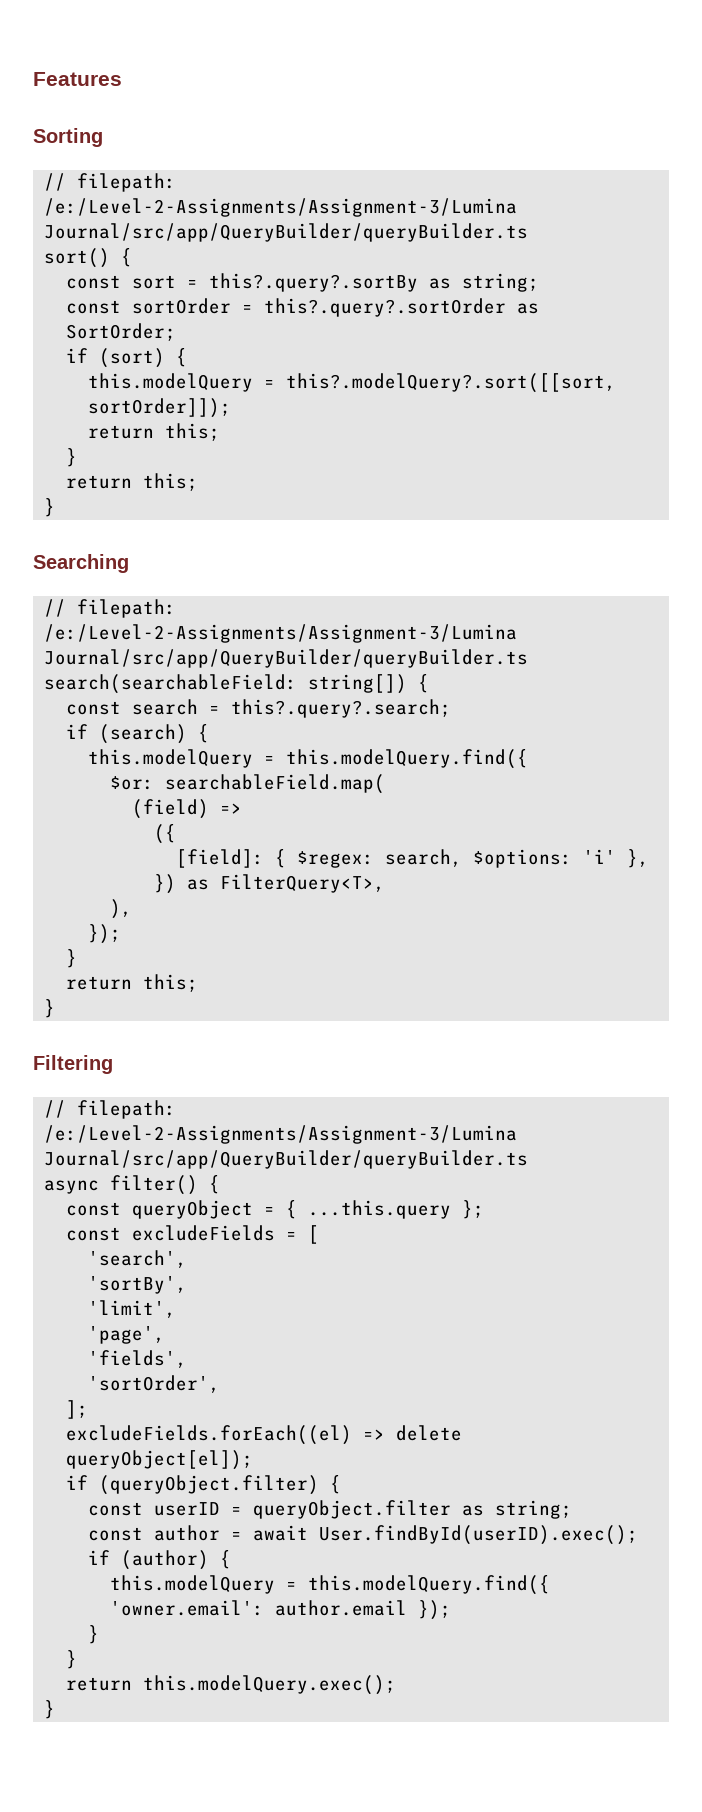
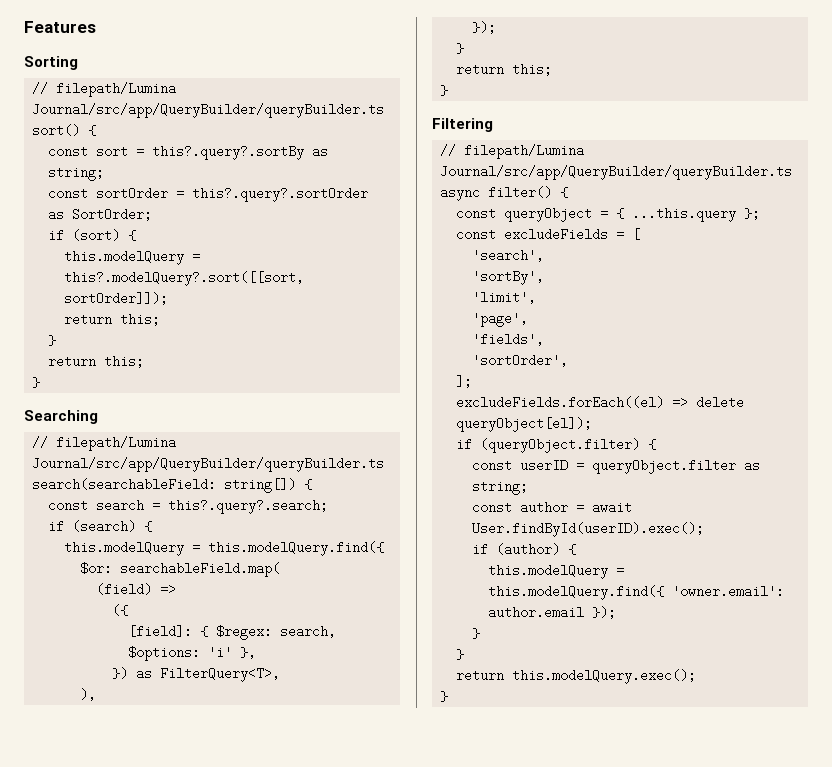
  Sorting
- // filepath: /e:/Level-2-Assignments/Assignment-3/Lumina Journal/src/app/QueryBuilder/queryBuilder.ts
+ // filepath/Lumina Journal/src/app/QueryBuilder/queryBuilder.ts
  Searching
- // filepath: /e:/Level-2-Assignments/Assignment-3/Lumina Journal/src/app/QueryBuilder/queryBuilder.ts
+ // filepath/Lumina Journal/src/app/QueryBuilder/queryBuilder.ts
  Filtering
- // filepath: /e:/Level-2-Assignments/Assignment-3/Lumina Journal/src/app/QueryBuilder/queryBuilder.ts
+ // filepath/Lumina Journal/src/app/QueryBuilder/queryBuilder.ts

